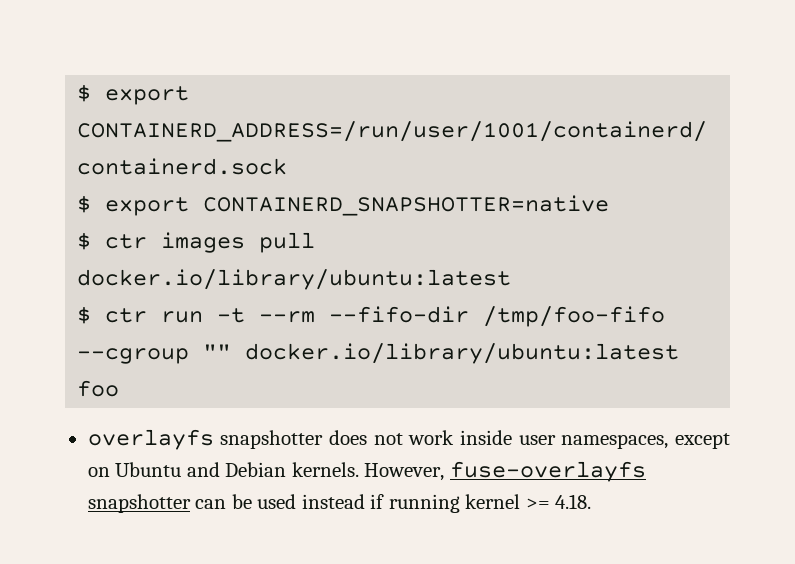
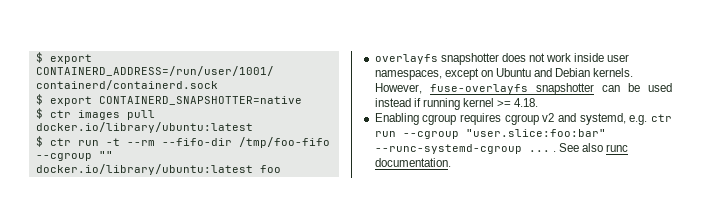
+ Enabling cgroup requires cgroup v2 and systemd, e.g. ctr run --cgroup "user.slice:foo:bar" --runc-systemd-cgroup ... . See also runc documentation.

